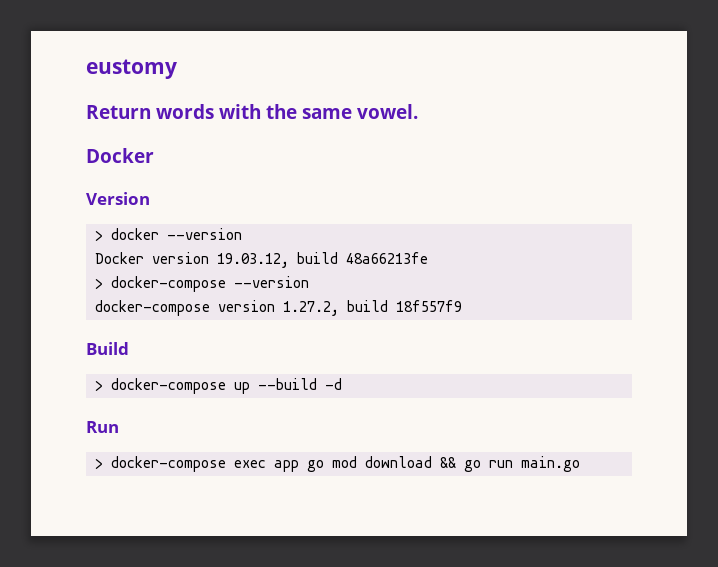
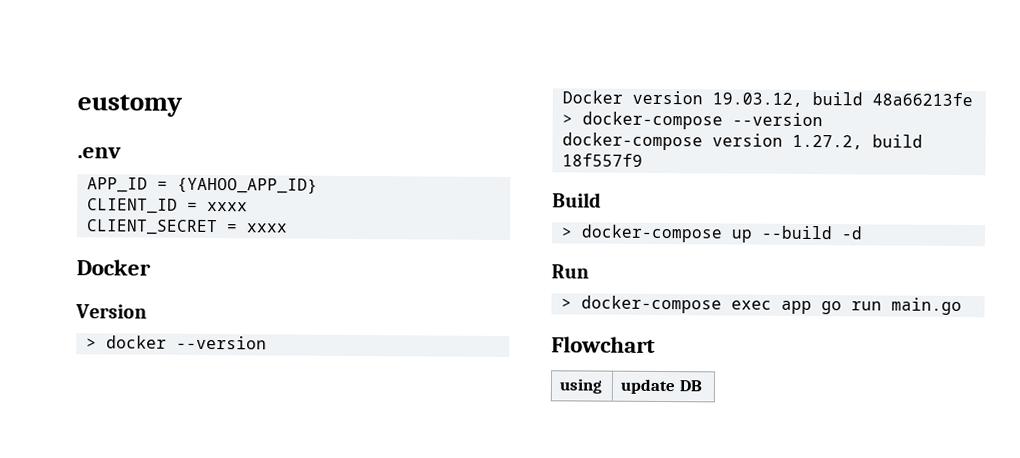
- Return words with the same vowel.
+ .env
+ APP_ID = {YAHOO_APP_ID}
+ CLIENT_ID = xxxx
+ CLIENT_SECRET = xxxx
- > docker-compose exec app go mod download && go run main.go
+ > docker-compose exec app go run main.go
+ Flowchart
+ using | update DB

